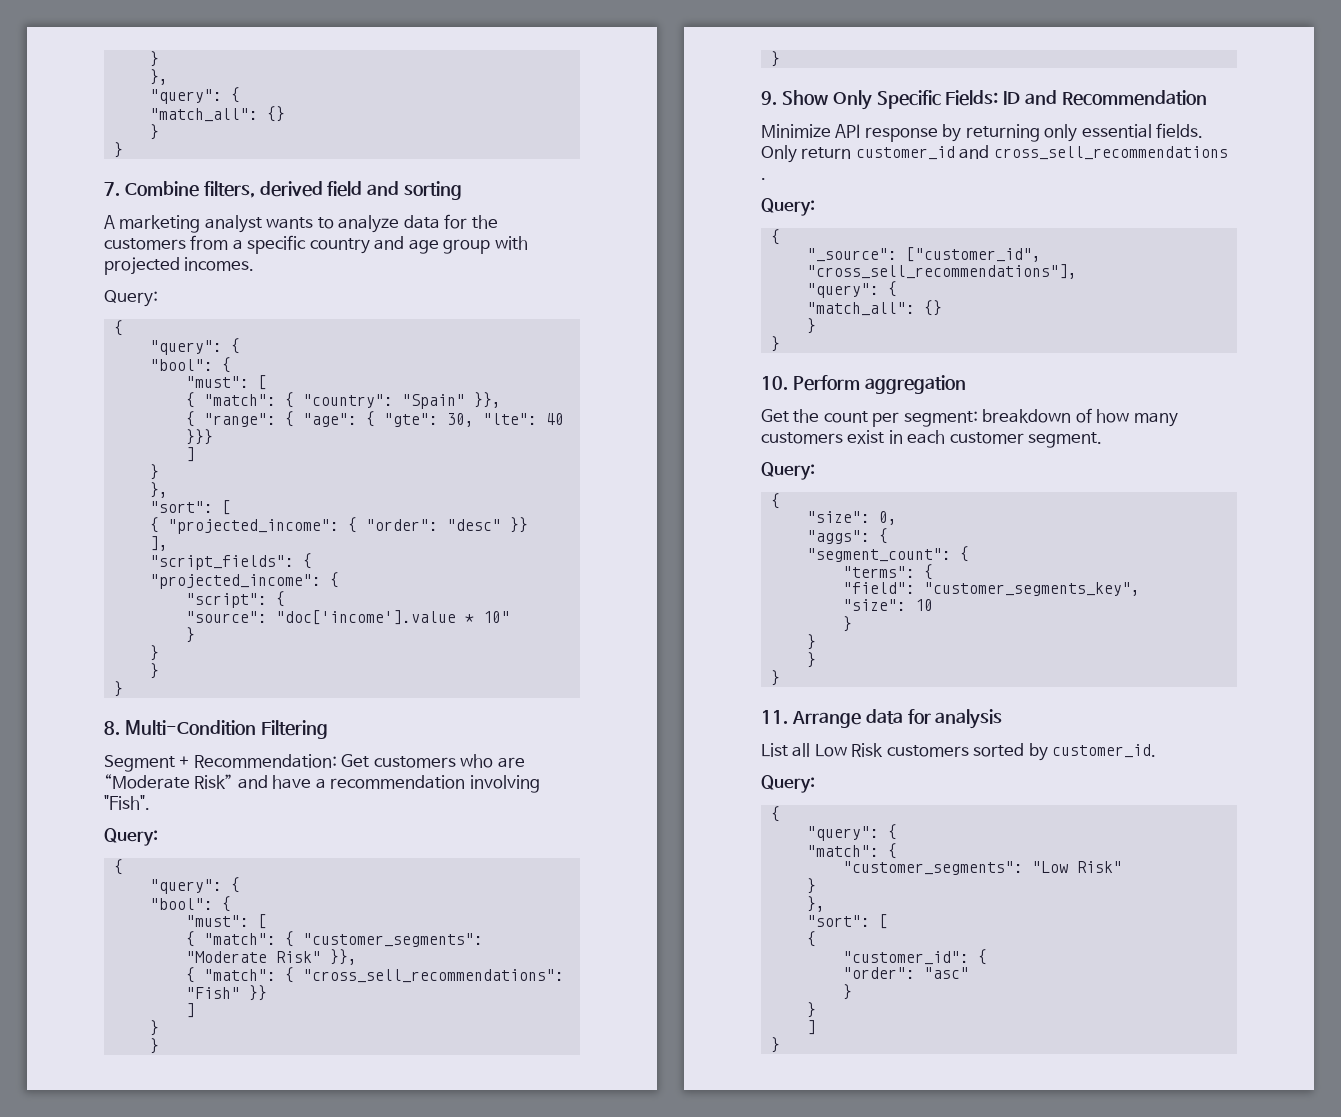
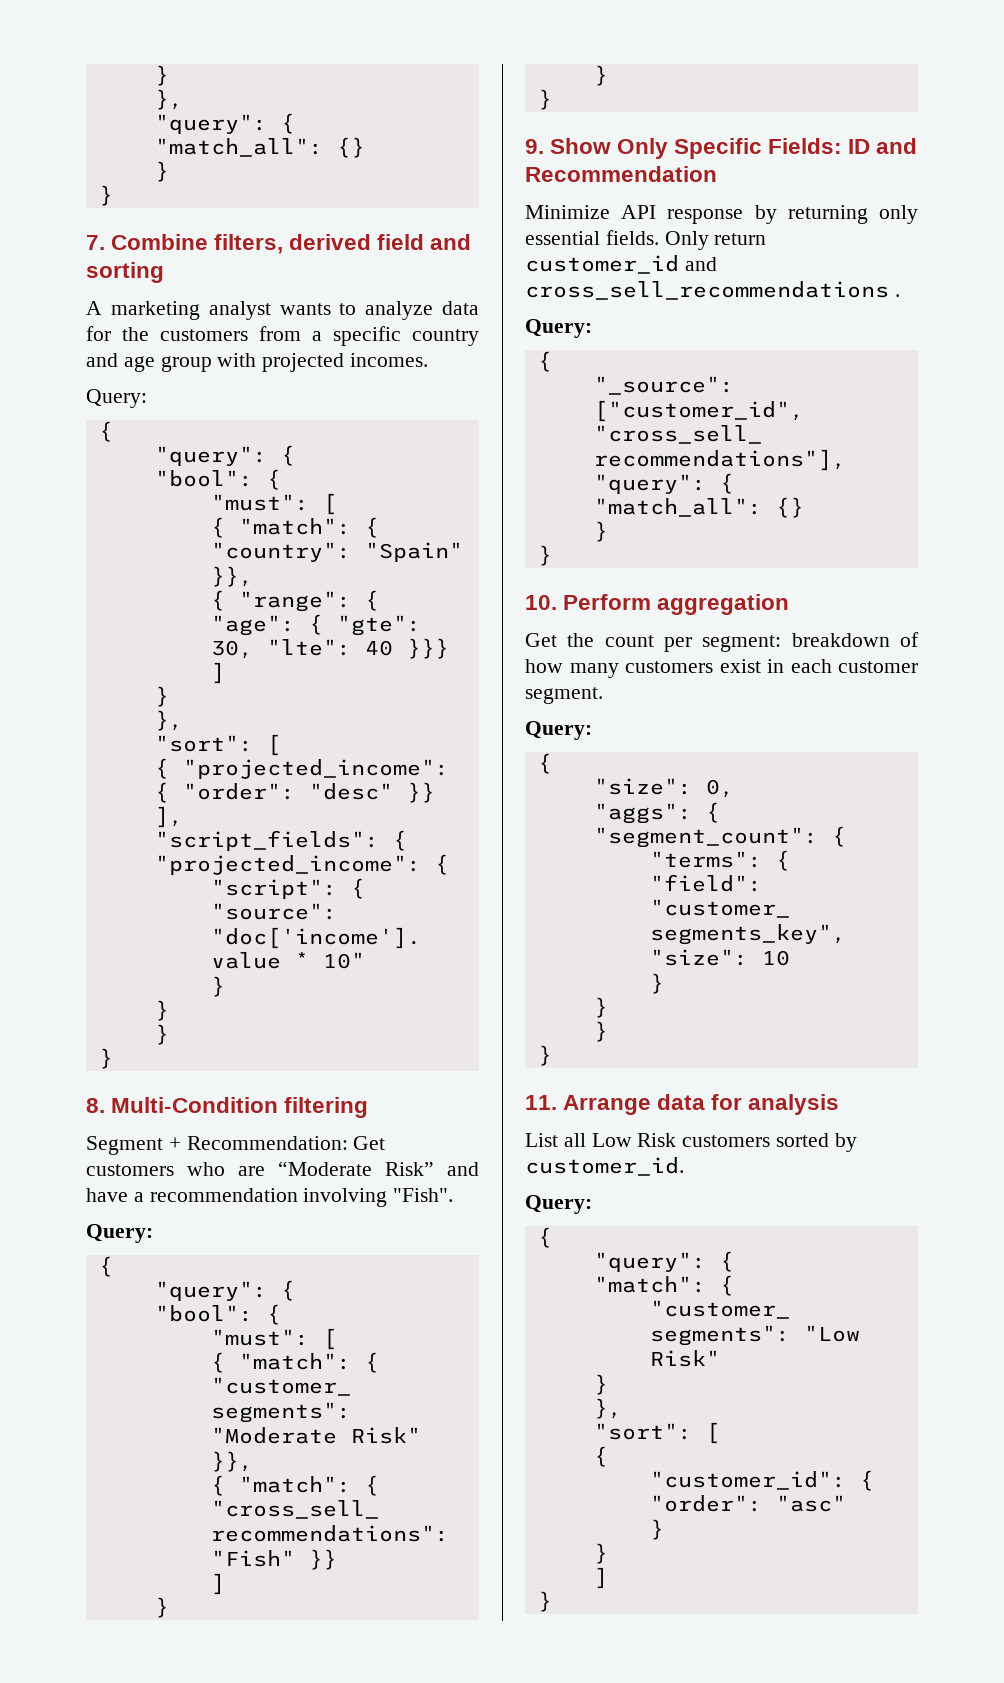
- 8. Multi-Condition Filtering
+ 8. Multi-Condition filtering

